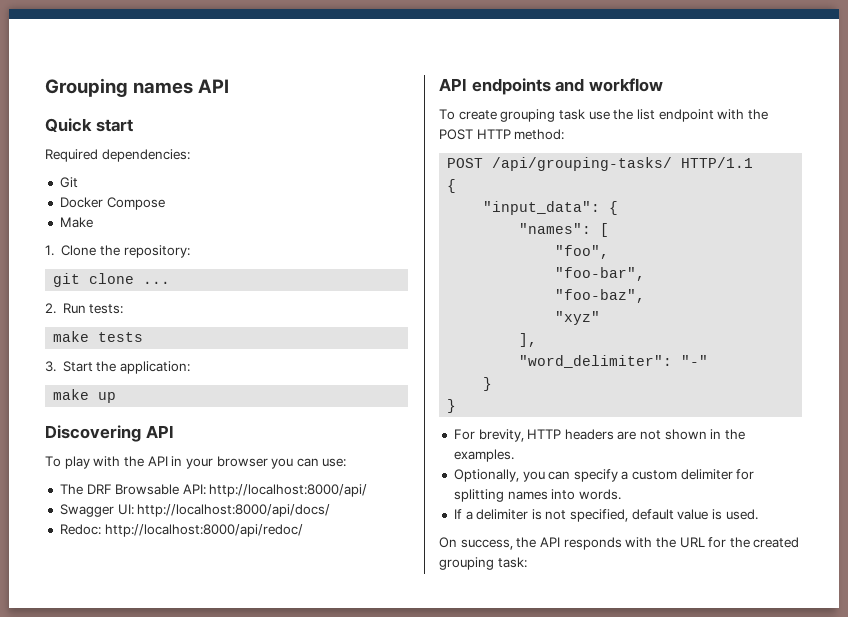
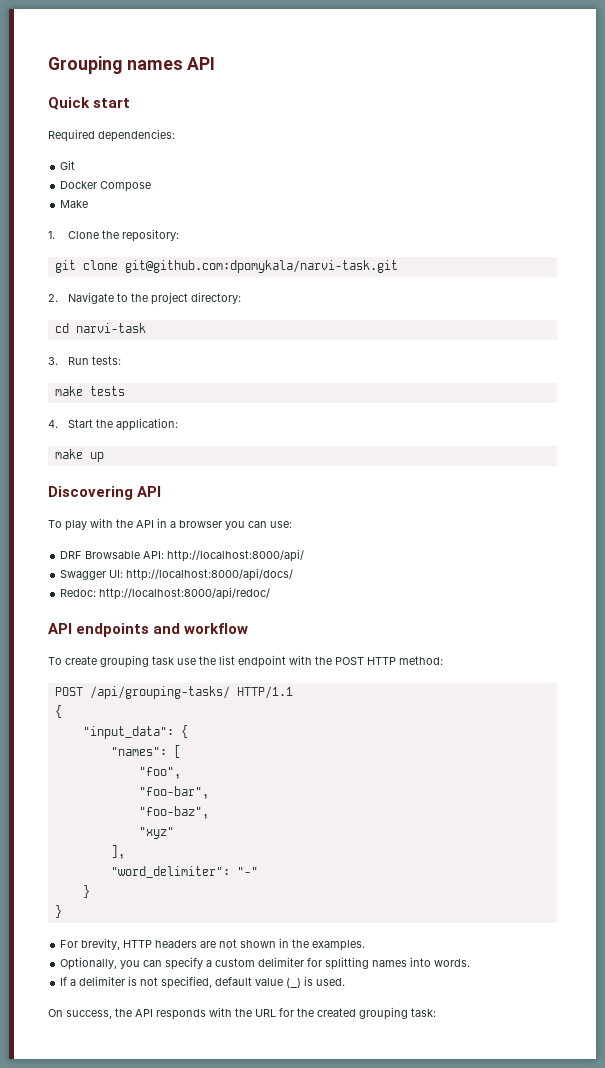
- git clone ...
- 2. Run tests:
+ git clone git@github.com:dpomykala/narvi-task.git
+ 2. Navigate to the project directory:
+ cd narvi-task
+ 3. Run tests:
- 3. Start the application:
+ 4. Start the application:
- To play with the API in your browser you can use:
+ To play with the API in a browser you can use:
- The DRF Browsable API: http://localhost:8000/api/
+ DRF Browsable API: http://localhost:8000/api/
- If a delimiter is not specified, default value is used.
+ If a delimiter is not specified, default value (_) is used.

